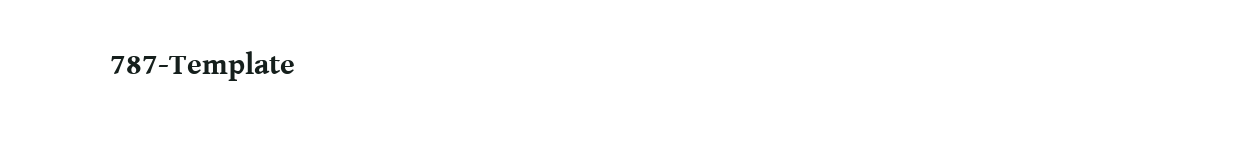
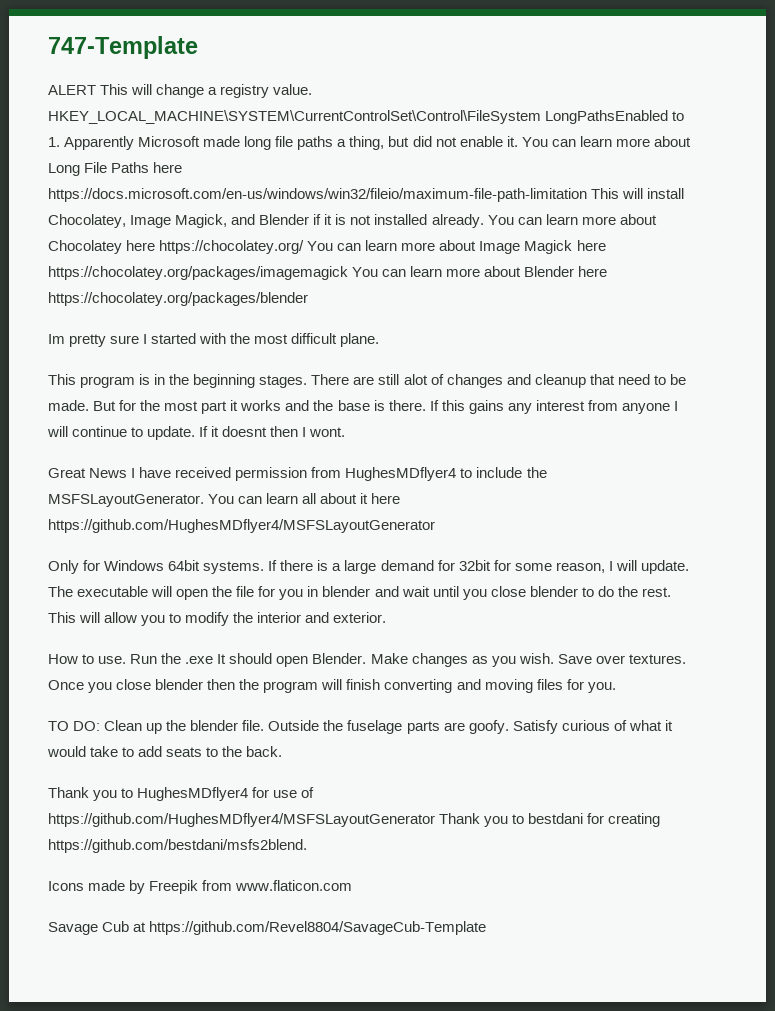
- 787-Template
+ 747-Template
+ ALERT This will change a registry value. HKEY_LOCAL_MACHINE\SYSTEM\CurrentControlSet\Control\FileSystem LongPathsEnabled to 1. Apparently Microsoft made long file paths a thing, but did not enable it. You can learn more about Long File Paths here https://docs.microsoft.com/en-us/windows/win32/fileio/maximum-file-path-limitation This will install Chocolatey, Image Magick, and Blender if it is not installed already. You can learn more about Chocolatey here https://chocolatey.org/ You can learn more about Image Magick here https://chocolatey.org/packages/imagemagick You can learn more about Blender here https://chocolatey.org/packages/blender
+ Im pretty sure I started with the most difficult plane.
+ This program is in the beginning stages. There are still alot of changes and cleanup that need to be made. But for the most part it works and the base is there. If this gains any interest from anyone I will continue to update. If it doesnt then I wont.
+ Great News I have received permission from HughesMDflyer4 to include the MSFSLayoutGenerator. You can learn all about it here https://github.com/HughesMDflyer4/MSFSLayoutGenerator
+ Only for Windows 64bit systems. If there is a large demand for 32bit for some reason, I will update. The executable will open the file for you in blender and wait until you close blender to do the rest. This will allow you to modify the interior and exterior.
+ How to use. Run the .exe It should open Blender. Make changes as you wish. Save over textures. Once you close blender then the program will finish converting and moving files for you.
+ TO DO: Clean up the blender file. Outside the fuselage parts are goofy. Satisfy curious of what it would take to add seats to the back.
+ Thank you to HughesMDflyer4 for use of https://github.com/HughesMDflyer4/MSFSLayoutGenerator Thank you to bestdani for creating https://github.com/bestdani/msfs2blend.
+ Icons made by Freepik from www.flaticon.com
+ Savage Cub at https://github.com/Revel8804/SavageCub-Template

